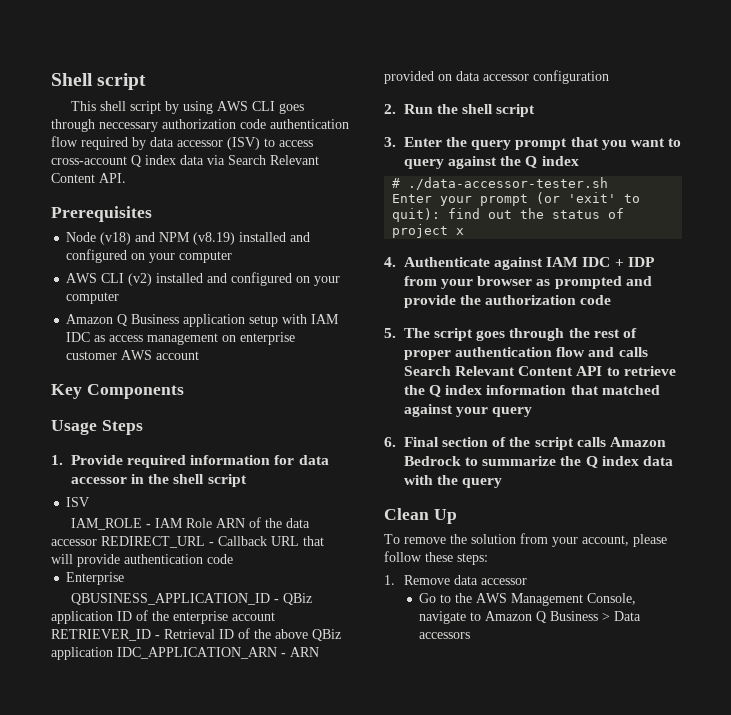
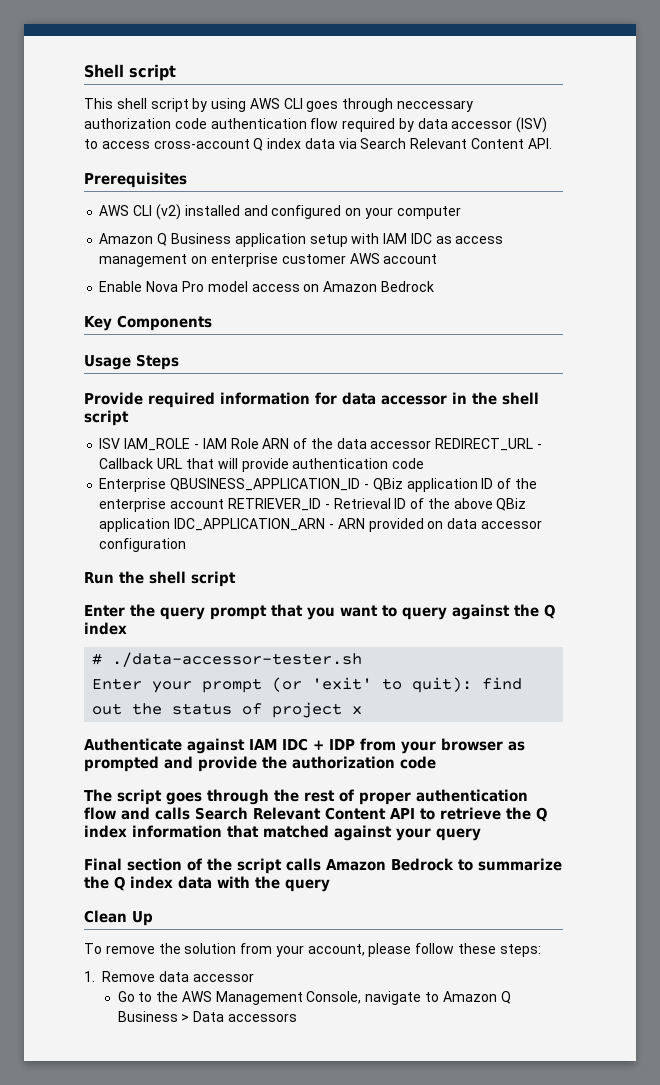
- Node (v18) and NPM (v8.19) installed and configured on your computer
+ Enable Nova Pro model access on Amazon Bedrock
- 1. Provide required information for data accessor in the shell script
+ Provide required information for data accessor in the shell script
- ISV
- IAM_ROLE - IAM Role ARN of the data accessor REDIRECT_URL - Callback URL that will provide authentication code
+ ISV IAM_ROLE - IAM Role ARN of the data accessor REDIRECT_URL - Callback URL that will provide authentication code
- Enterprise
- QBUSINESS_APPLICATION_ID - QBiz application ID of the enterprise account RETRIEVER_ID - Retrieval ID of the above QBiz application IDC_APPLICATION_ARN - ARN provided on data accessor configuration
+ Enterprise QBUSINESS_APPLICATION_ID - QBiz application ID of the enterprise account RETRIEVER_ID - Retrieval ID of the above QBiz application IDC_APPLICATION_ARN - ARN provided on data accessor configuration
- 2. Run the shell script
+ Run the shell script
- 3. Enter the query prompt that you want to query against the Q index
+ Enter the query prompt that you want to query against the Q index
- 4. Authenticate against IAM IDC + IDP from your browser as prompted and provide the authorization code
+ Authenticate against IAM IDC + IDP from your browser as prompted and provide the authorization code
- 5. The script goes through the rest of proper authentication flow and calls Search Relevant Content API to retrieve the Q index information that matched against your query
+ The script goes through the rest of proper authentication flow and calls Search Relevant Content API to retrieve the Q index information that matched against your query
- 6. Final section of the script calls Amazon Bedrock to summarize the Q index data with the query
+ Final section of the script calls Amazon Bedrock to summarize the Q index data with the query

